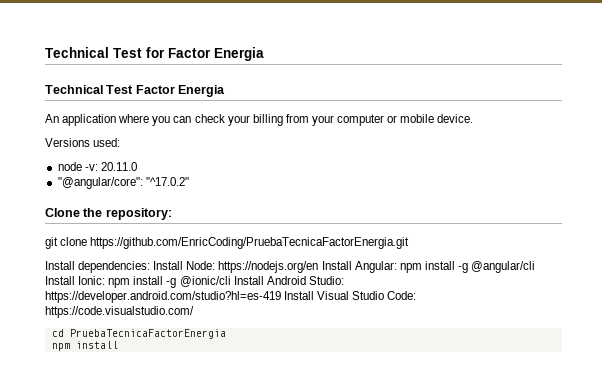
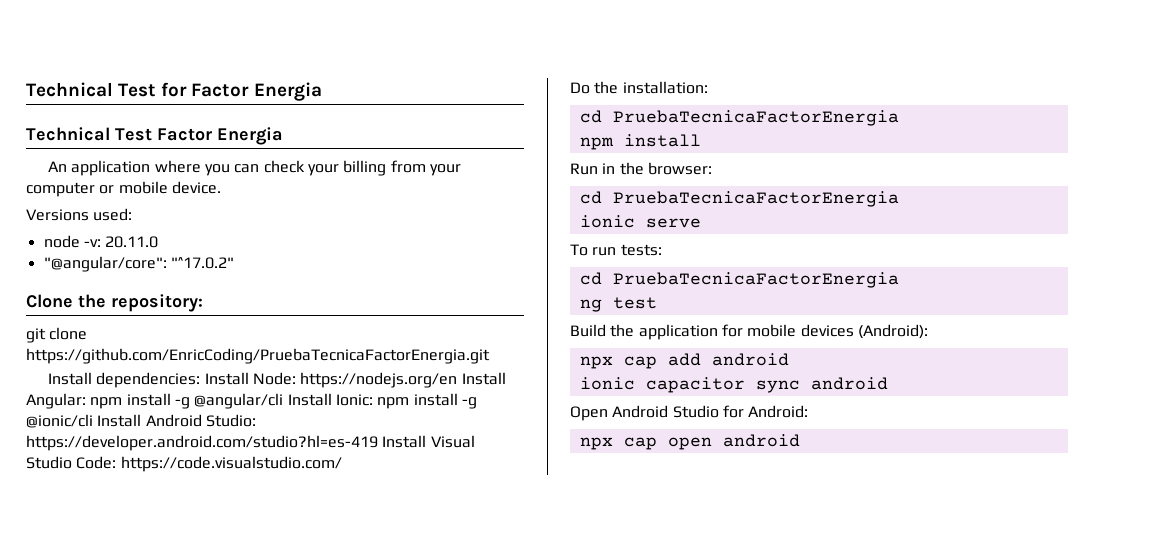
+ Do the installation:
+ Run in the browser:
+ cd PruebaTecnicaFactorEnergia
+ ionic serve
+ To run tests:
+ cd PruebaTecnicaFactorEnergia
+ ng test
+ Build the application for mobile devices (Android):
+ npx cap add android
+ ionic capacitor sync android
+ Open Android Studio for Android:
+ npx cap open android

